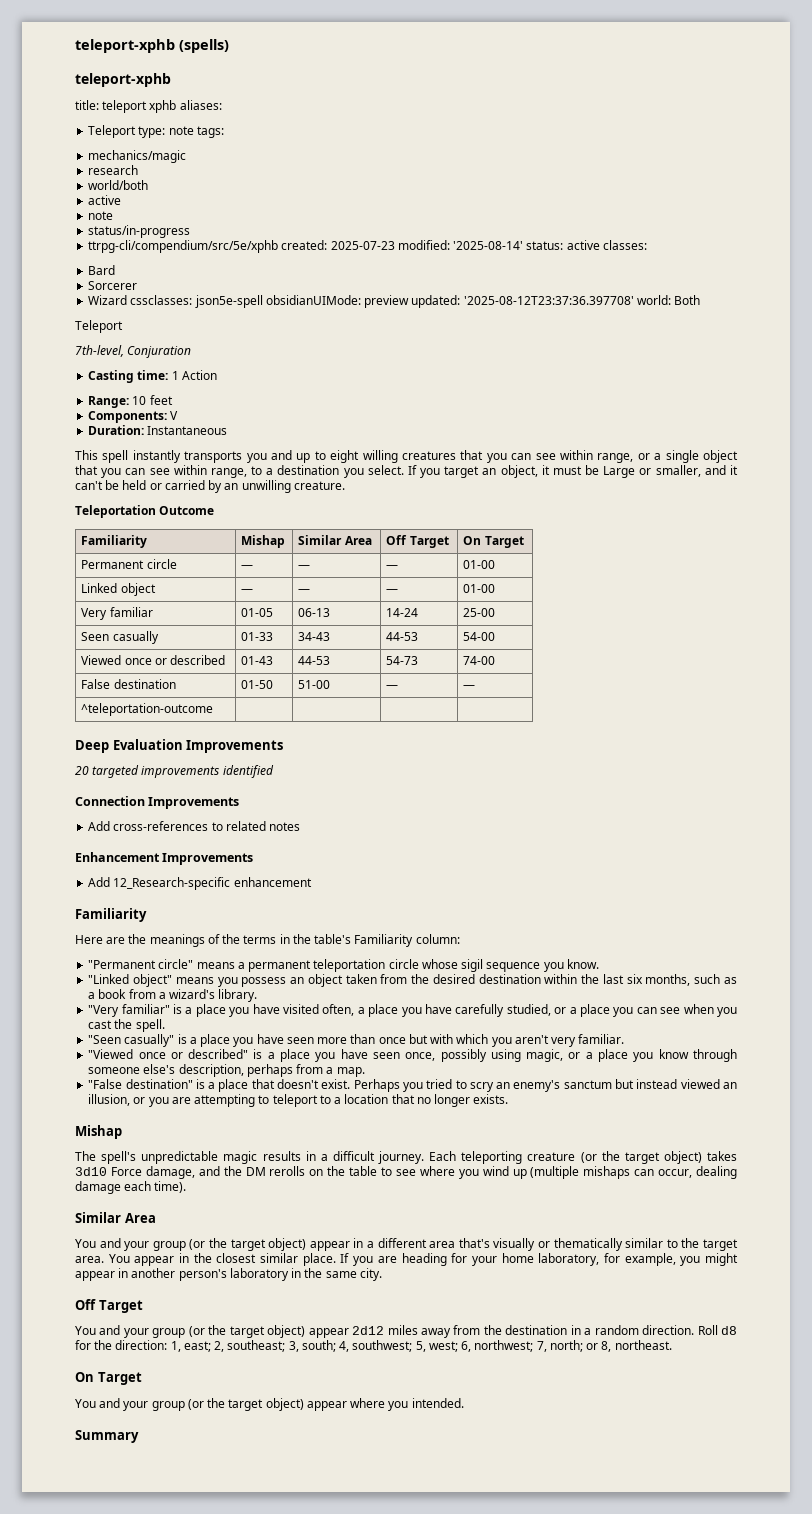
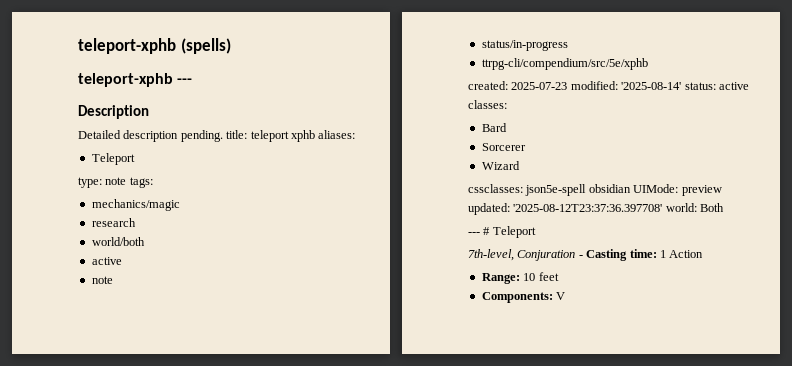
  teleport-xphb (spells)
- teleport-xphb
- title: teleport xphb aliases:
- Teleport type: note tags:
+ teleport-xphb ---
+ Description
+ Detailed description pending. title: teleport xphb aliases:
+ Teleport
+ type: note tags:
- ttrpg-cli/compendium/src/5e/xphb created: 2025-07-23 modified: '2025-08-14' status: active classes:
+ ttrpg-cli/compendium/src/5e/xphb
+ created: 2025-07-23 modified: '2025-08-14' status: active classes:
- Wizard cssclasses: json5e-spell obsidianUIMode: preview updated: '2025-08-12T23:37:36.397708' world: Both
- Teleport
+ Wizard
+ cssclasses: json5e-spell obsidian UIMode: preview updated: '2025-08-12T23:37:36.397708' world: Both
+ --- # Teleport
- 7th-level, Conjuration
- Casting time: 1 Action
+ 7th-level, Conjuration - Casting time: 1 Action
- Duration: Instantaneous
- This spell instantly transports you and up to eight willing creatures that you can see within range, or a single object that you can see within range, to a destination you select. If you target an object, it must be Large or smaller, and it can't be held or carried by an unwilling creature.
- Teleportation Outcome
- Familiarity | Mishap | Similar Area | Off Target | On Target
- Permanent circle | — | — | — | 01-00
- Linked object | — | — | — | 01-00
- Very familiar | 01-05 | 06-13 | 14-24 | 25-00
- Seen casually | 01-33 | 34-43 | 44-53 | 54-00
- Viewed once or described | 01-43 | 44-53 | 54-73 | 74-00
- False destination | 01-50 | 51-00 | — | —
- ^teleportation-outcome | | | |
- Deep Evaluation Improvements
- 20 targeted improvements identified
- Connection Improvements
- Add cross-references to related notes
- Enhancement Improvements
- Add 12_Research-specific enhancement
- Familiarity
- Here are the meanings of the terms in the table's Familiarity column:
- "Permanent circle" means a permanent teleportation circle whose sigil sequence you know.
- "Linked object" means you possess an object taken from the desired destination within the last six months, such as a book from a wizard's library.
- "Very familiar" is a place you have visited often, a place you have carefully studied, or a place you can see when you cast the spell.
- "Seen casually" is a place you have seen more than once but with which you aren't very familiar.
- "Viewed once or described" is a place you have seen once, possibly using magic, or a place you know through someone else's description, perhaps from a map.
- "False destination" is a place that doesn't exist. Perhaps you tried to scry an enemy's sanctum but instead viewed an illusion, or you are attempting to teleport to a location that no longer exists.
- Mishap
- The spell's unpredictable magic results in a difficult journey. Each teleporting creature (or the target object) takes 3d10 Force damage, and the DM rerolls on the table to see where you wind up (multiple mishaps can occur, dealing damage each time).
- Similar Area
- You and your group (or the target object) appear in a different area that's visually or thematically similar to the target area. You appear in the closest similar place. If you are heading for your home laboratory, for example, you might appear in another person's laboratory in the same city.
- Off Target
- You and your group (or the target object) appear 2d12 miles away from the destination in a random direction. Roll d8 for the direction: 1, east; 2, southeast; 3, south; 4, southwest; 5, west; 6, northwest; 7, north; or 8, northeast.
- On Target
- You and your group (or the target object) appear where you intended.
- Summary

